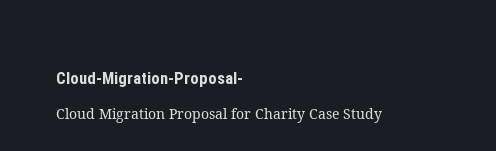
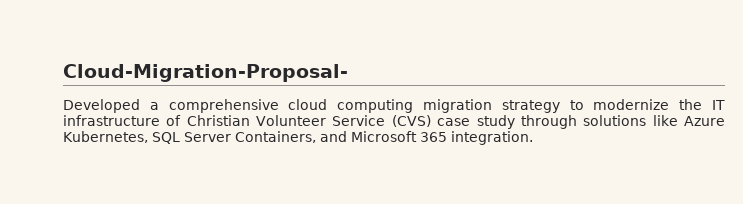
- Cloud Migration Proposal for Charity Case Study
+ Developed a comprehensive cloud computing migration strategy to modernize the IT infrastructure of Christian Volunteer Service (CVS) case study through solutions like Azure Kubernetes, SQL Server Containers, and Microsoft 365 integration.

